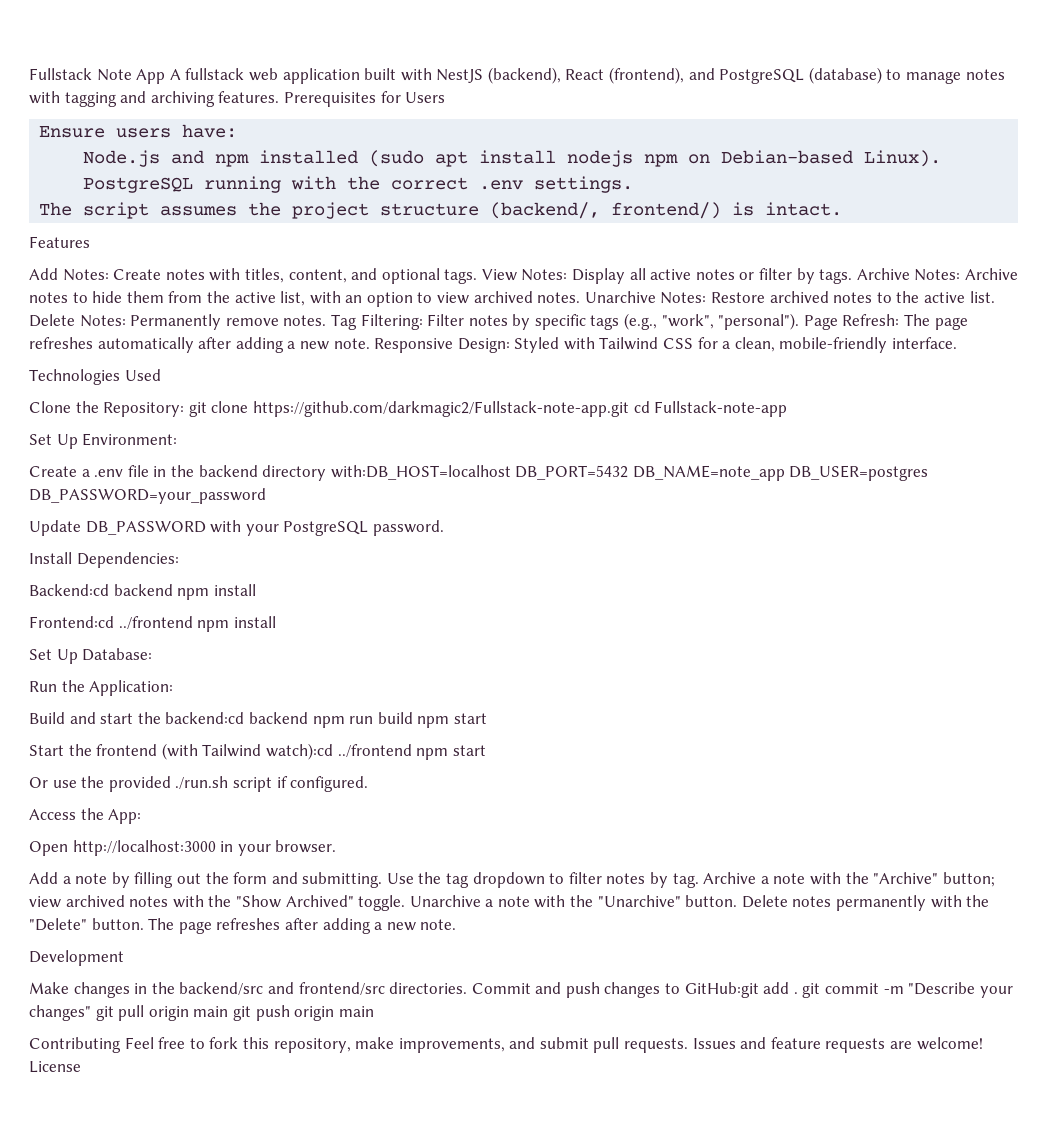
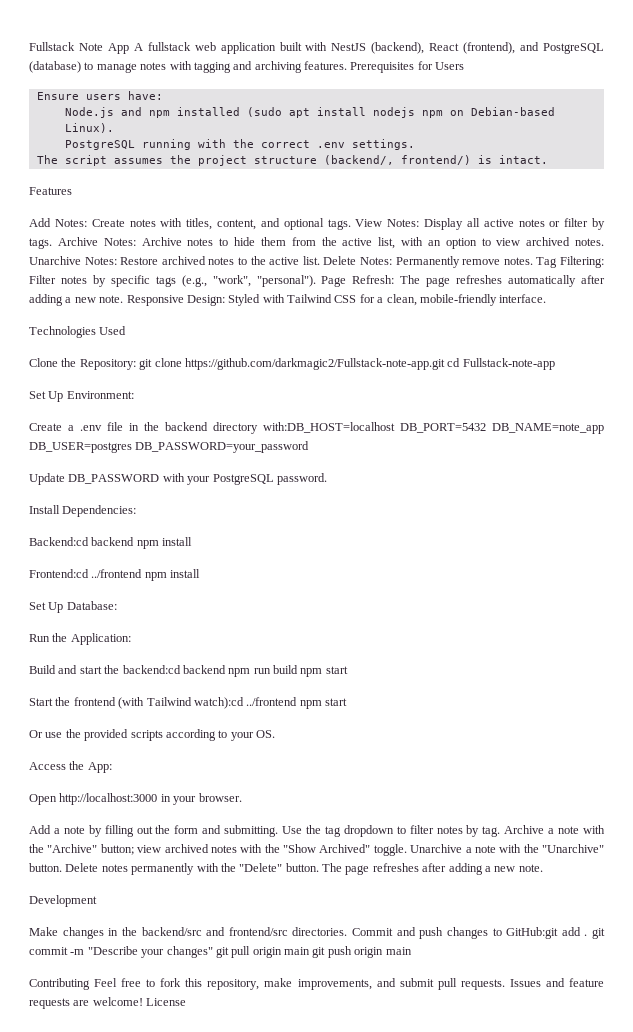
- Or use the provided ./run.sh script if configured.
+ Or use the provided scripts according to your OS.

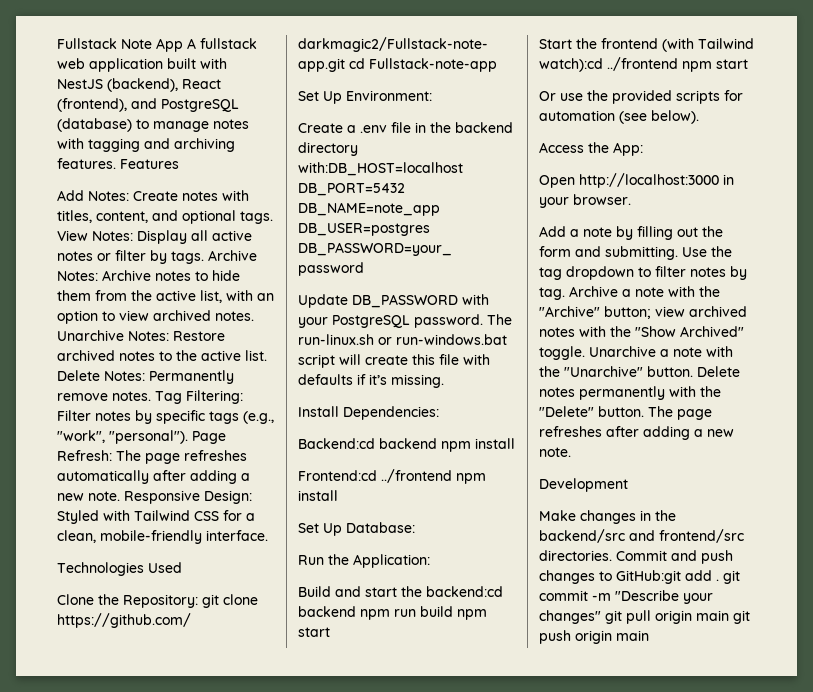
- Fullstack Note App A fullstack web application built with NestJS (backend), React (frontend), and PostgreSQL (database) to manage notes with tagging and archiving features. Prerequisites for Users
- Ensure users have:
- Node.js and npm installed (sudo apt install nodejs npm on Debian-based Linux).
- PostgreSQL running with the correct .env settings.
- The script assumes the project structure (backend/, frontend/) is intact.
- Features
+ Fullstack Note App A fullstack web application built with NestJS (backend), React (frontend), and PostgreSQL (database) to manage notes with tagging and archiving features. Features
+ The run-linux.sh or run-windows.bat script will create this file with defaults if it’s missing.
- Or use the provided scripts according to your OS.
+ Or use the provided scripts for automation (see below).
- Contributing Feel free to fork this repository, make improvements, and submit pull requests. Issues and feature requests are welcome! License

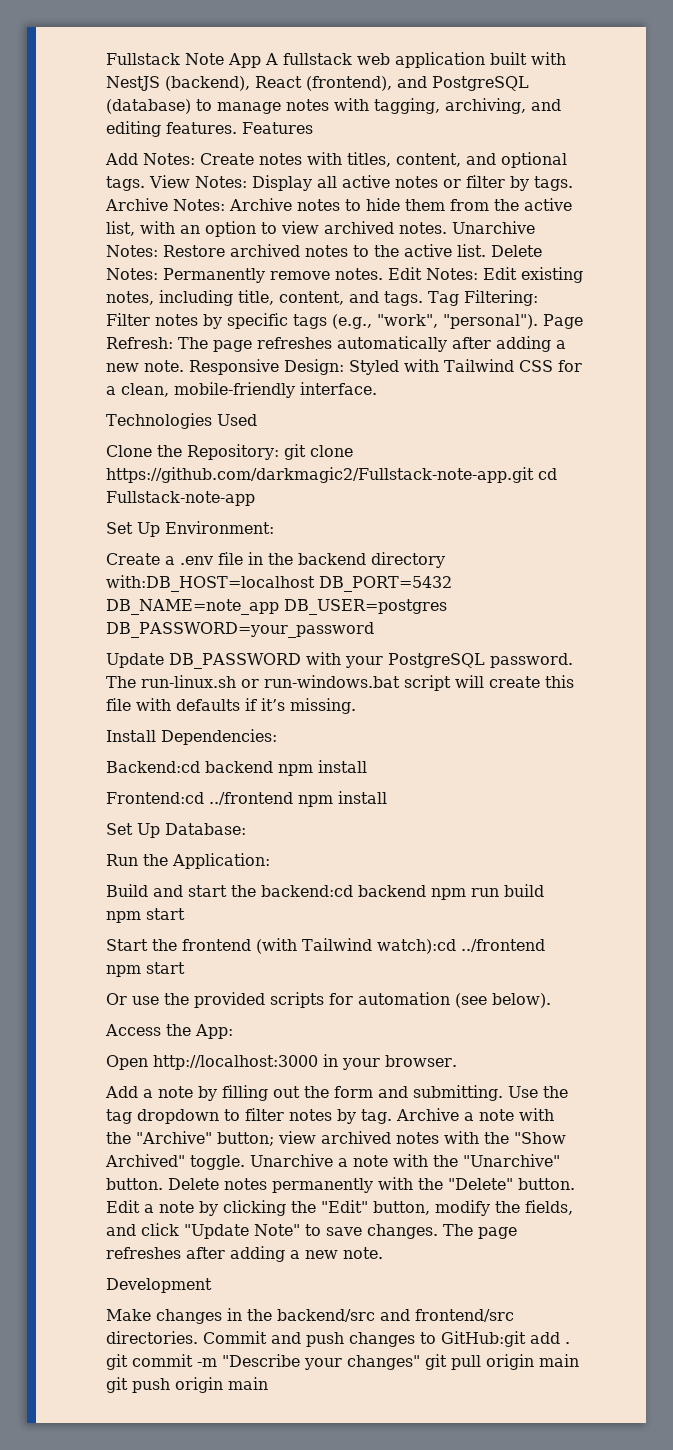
- Fullstack Note App A fullstack web application built with NestJS (backend), React (frontend), and PostgreSQL (database) to manage notes with tagging and archiving features.
+ Fullstack Note App A fullstack web application built with NestJS (backend), React (frontend), and PostgreSQL (database) to manage notes with tagging, archiving, and editing features.
+ Edit Notes: Edit existing notes, including title, content, and tags.
+ Edit a note by clicking the "Edit" button, modify the fields, and click "Update Note" to save changes.

